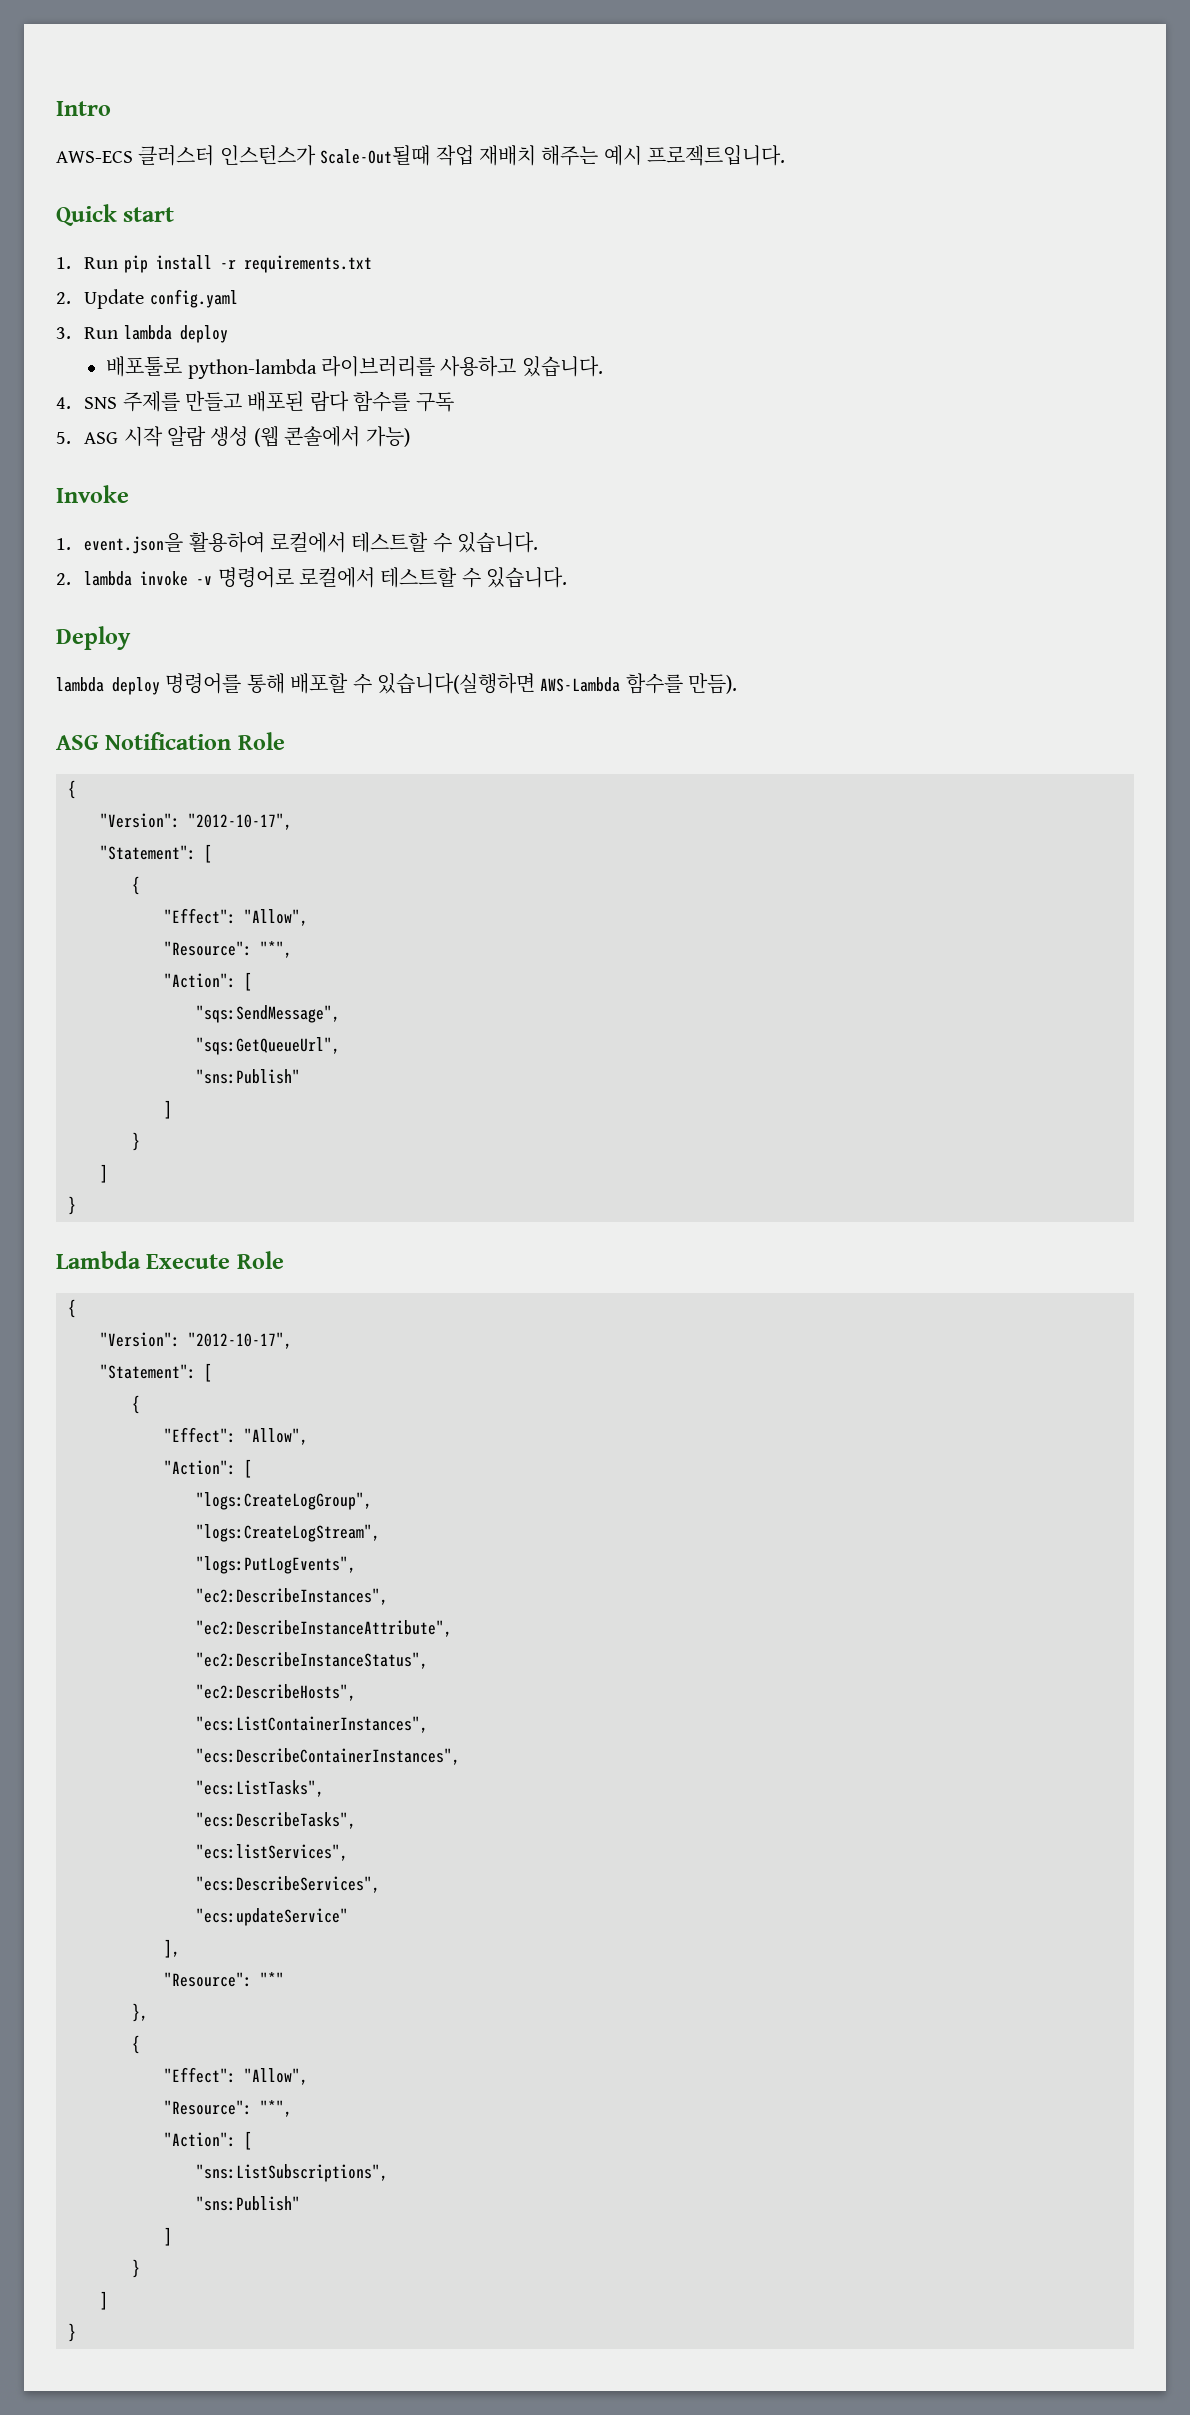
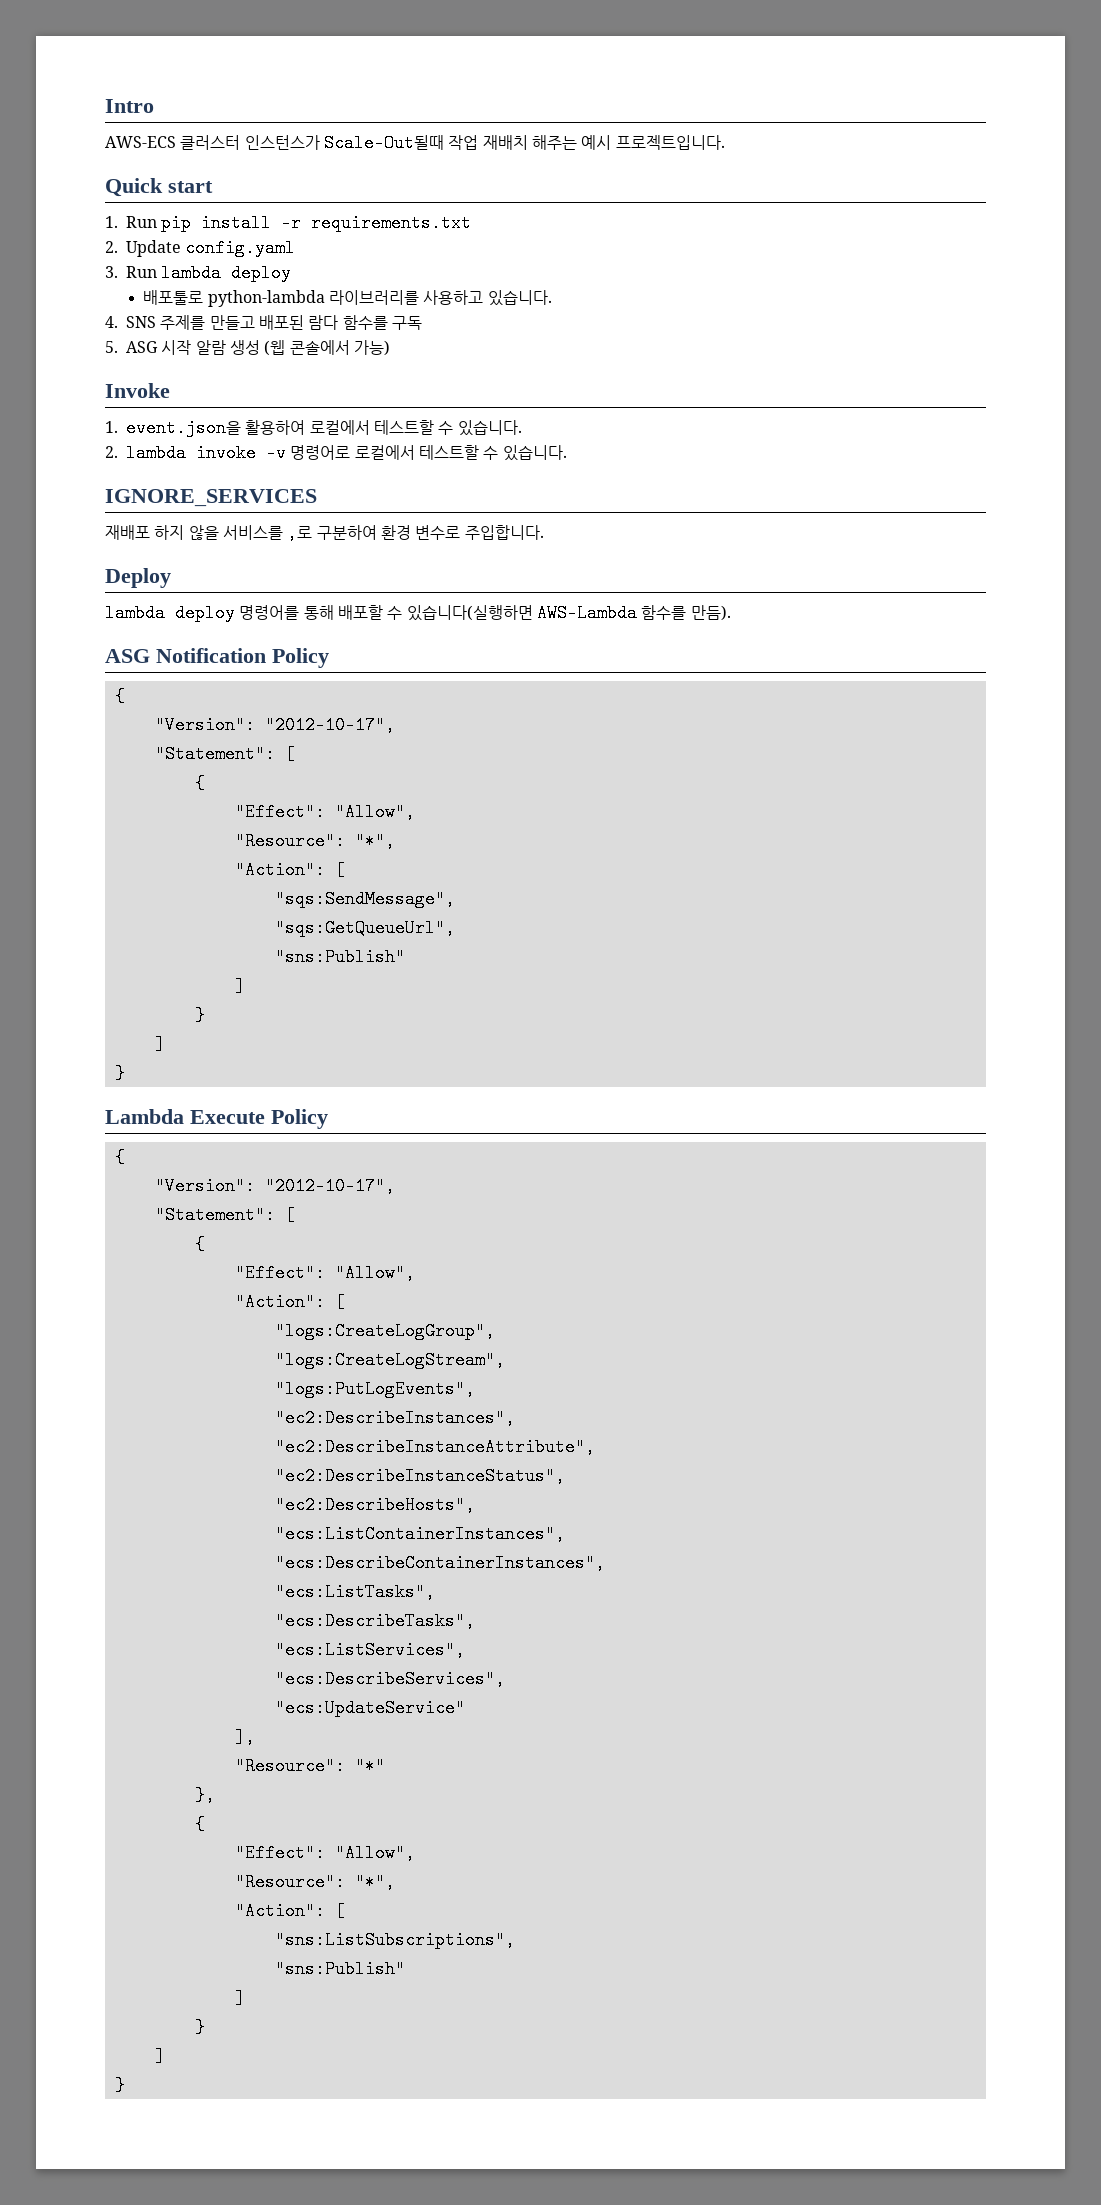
+ IGNORE_SERVICES
+ 재배포 하지 않을 서비스를 ,로 구분하여 환경 변수로 주입합니다.
- ASG Notification Role
+ ASG Notification Policy
- Lambda Execute Role
+ Lambda Execute Policy
- "ecs:listServices",
+ "ecs:ListServices",
- "ecs:updateService"
+ "ecs:UpdateService"

